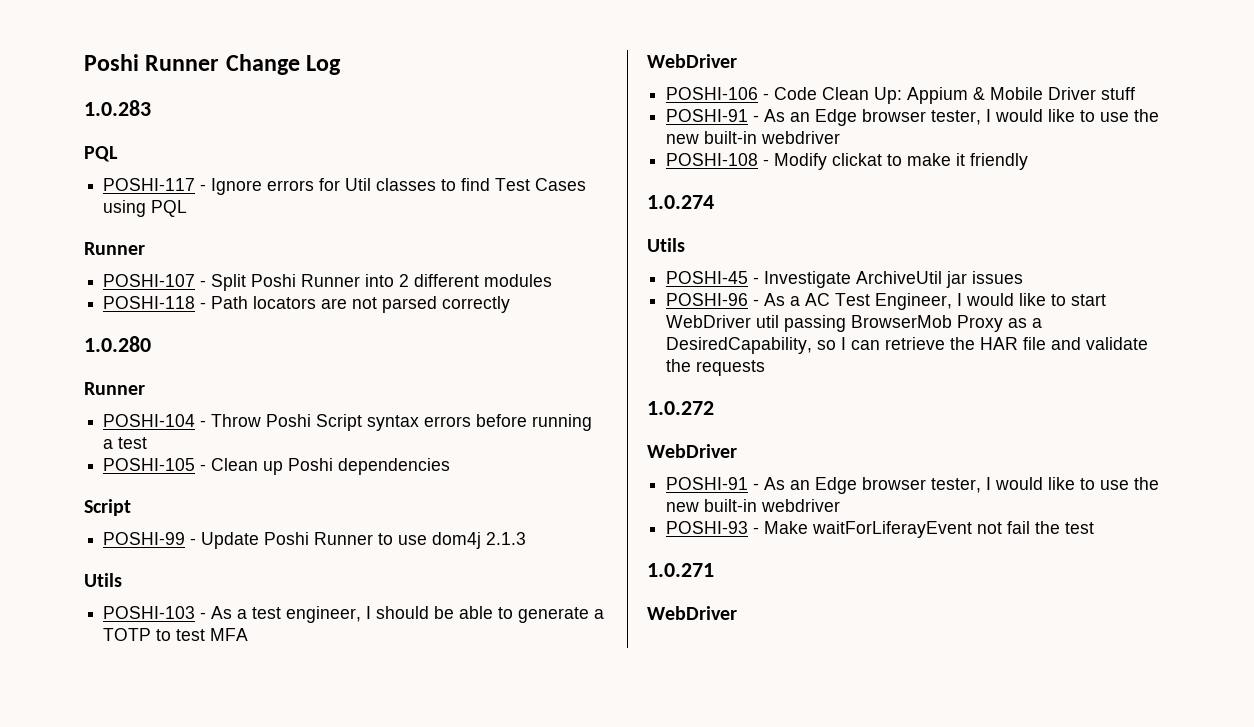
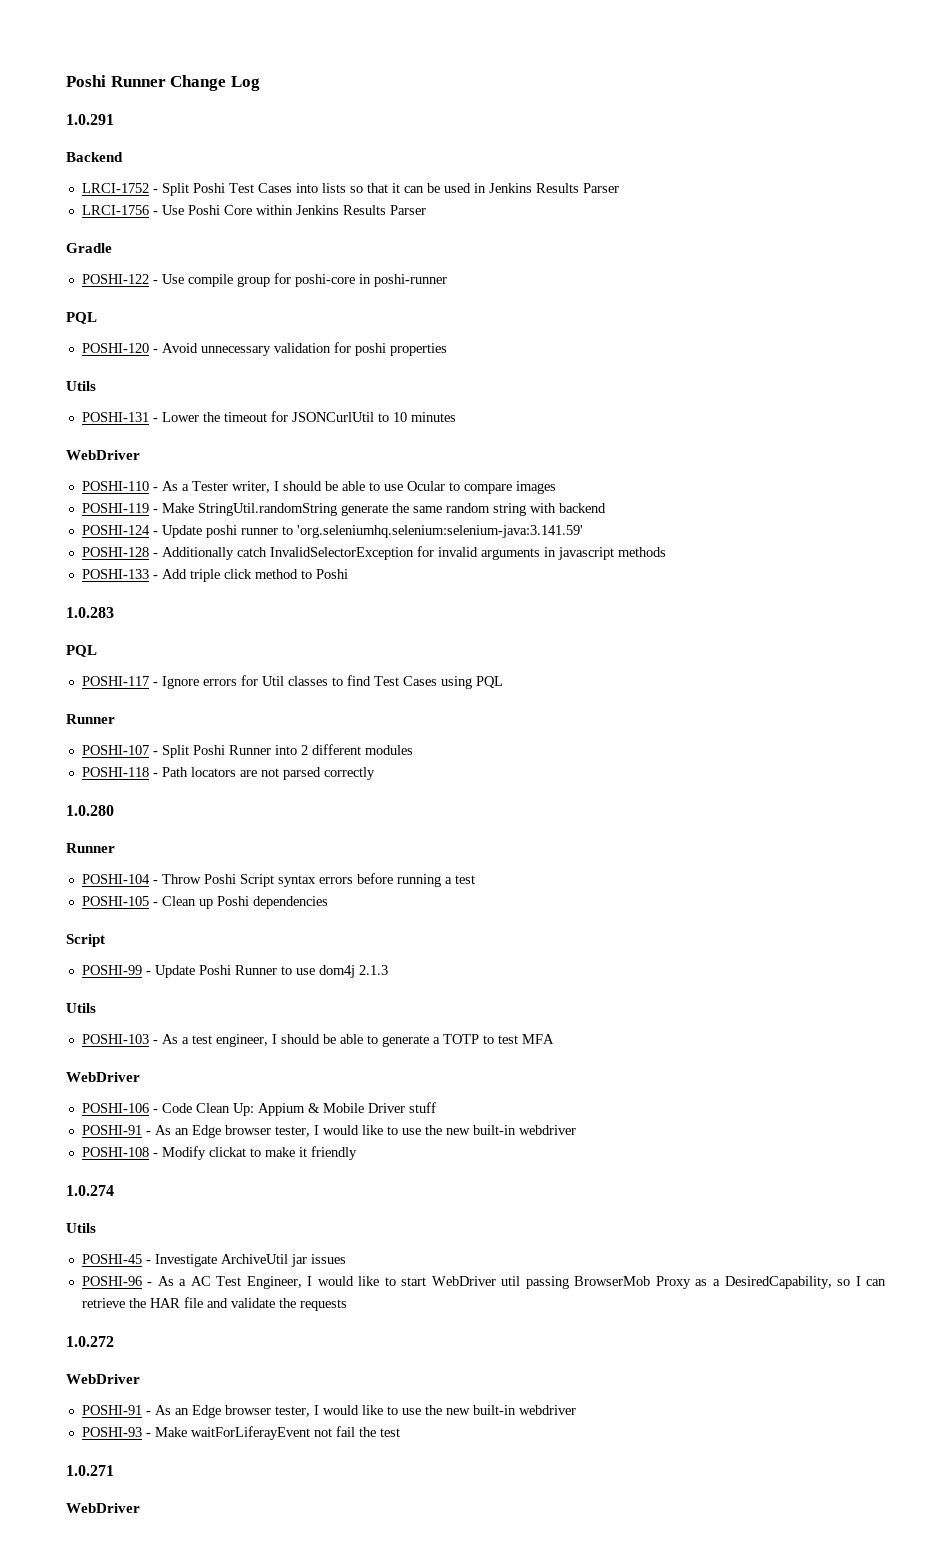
+ 1.0.291
+ Backend
+ LRCI-1752 - Split Poshi Test Cases into lists so that it can be used in Jenkins Results Parser
+ LRCI-1756 - Use Poshi Core within Jenkins Results Parser
+ Gradle
+ POSHI-122 - Use compile group for poshi-core in poshi-runner
+ PQL
+ POSHI-120 - Avoid unnecessary validation for poshi properties
+ Utils
+ POSHI-131 - Lower the timeout for JSONCurlUtil to 10 minutes
+ WebDriver
+ POSHI-110 - As a Tester writer, I should be able to use Ocular to compare images
+ POSHI-119 - Make StringUtil.randomString generate the same random string with backend
+ POSHI-124 - Update poshi runner to 'org.seleniumhq.selenium:selenium-java:3.141.59'
+ POSHI-128 - Additionally catch InvalidSelectorException for invalid arguments in javascript methods
+ POSHI-133 - Add triple click method to Poshi

